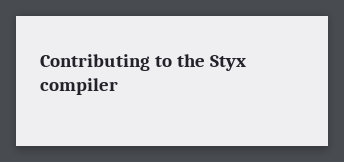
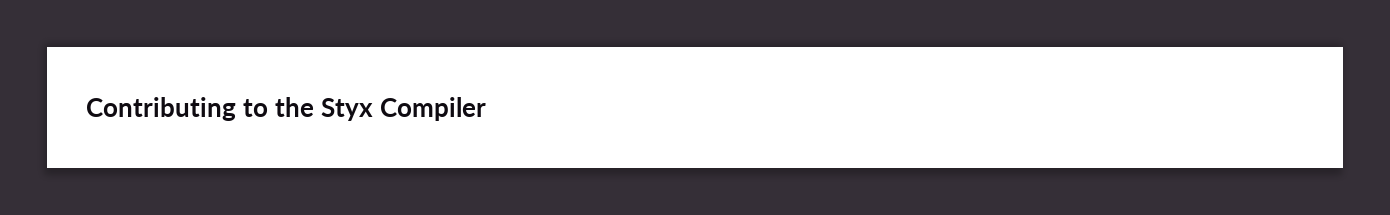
- Contributing to the Styx compiler
+ Contributing to the Styx Compiler

